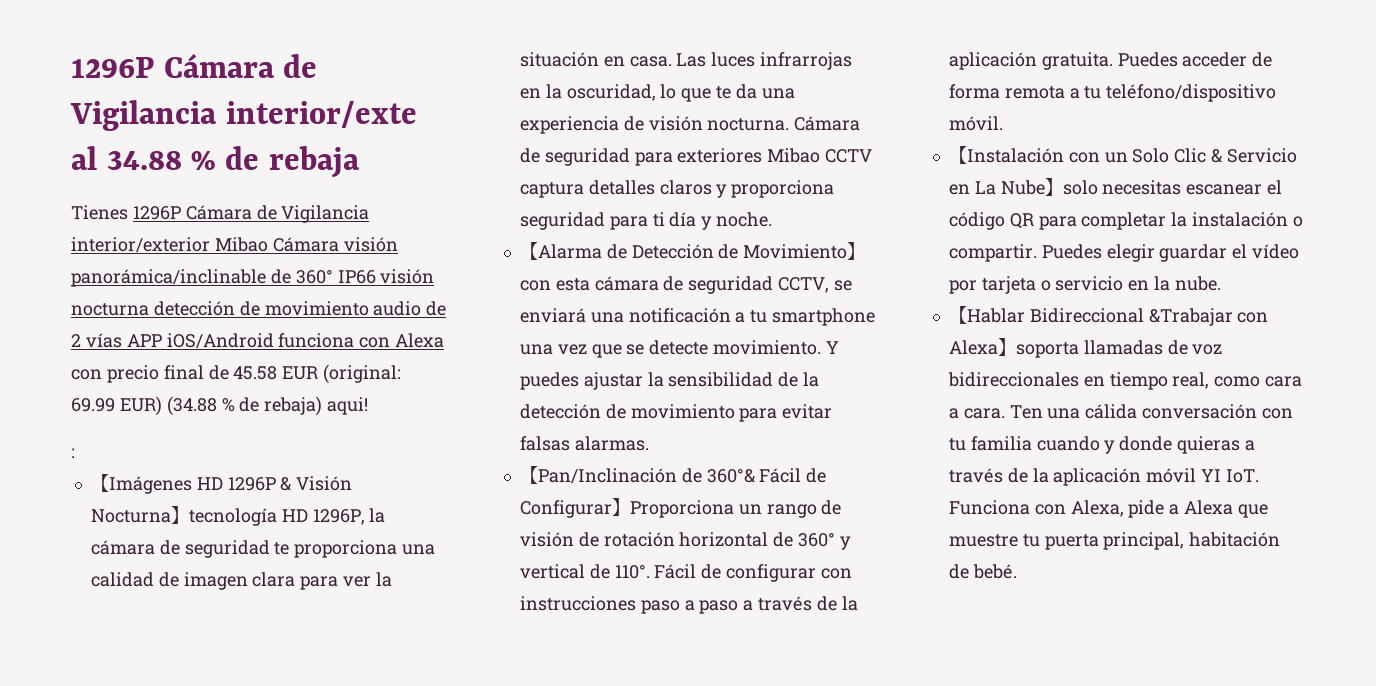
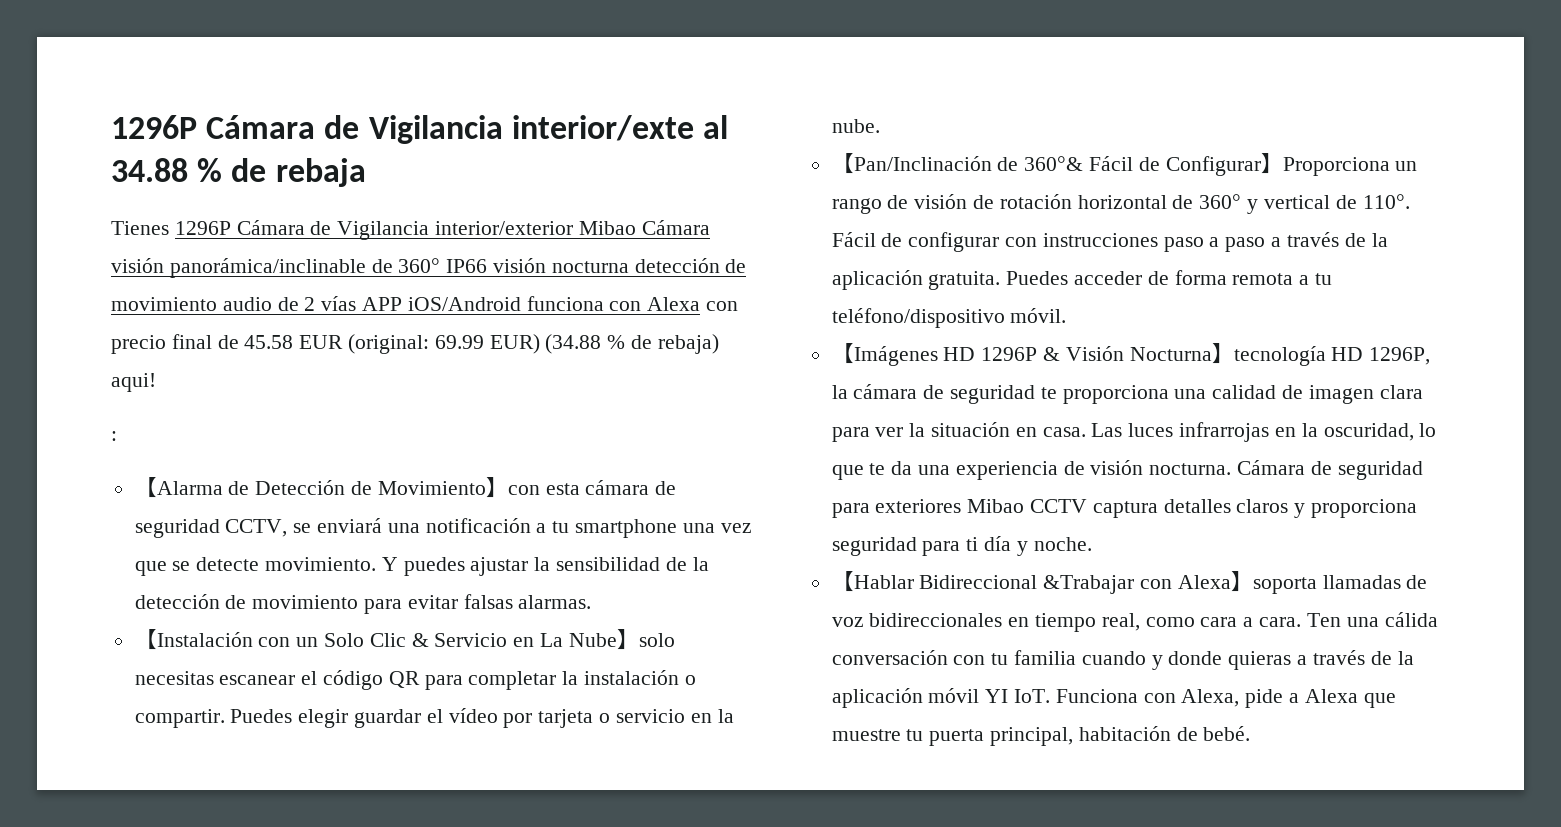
+ 【Alarma de Detección de Movimiento】con esta cámara de seguridad CCTV, se enviará una notificación a tu smartphone una vez que se detecte movimiento. Y puedes ajustar la sensibilidad de la detección de movimiento para evitar falsas alarmas.
+ 【Instalación con un Solo Clic & Servicio en La Nube】solo necesitas escanear el código QR para completar la instalación o compartir. Puedes elegir guardar el vídeo por tarjeta o servicio en la nube.
+ 【Pan/Inclinación de 360°& Fácil de Configurar】Proporciona un rango de visión de rotación horizontal de 360° y vertical de 110°. Fácil de configurar con instrucciones paso a paso a través de la aplicación gratuita. Puedes acceder de forma remota a tu teléfono/dispositivo móvil.
- 【Alarma de Detección de Movimiento】con esta cámara de seguridad CCTV, se enviará una notificación a tu smartphone una vez que se detecte movimiento. Y puedes ajustar la sensibilidad de la detección de movimiento para evitar falsas alarmas.
- 【Pan/Inclinación de 360°& Fácil de Configurar】Proporciona un rango de visión de rotación horizontal de 360° y vertical de 110°. Fácil de configurar con instrucciones paso a paso a través de la aplicación gratuita. Puedes acceder de forma remota a tu teléfono/dispositivo móvil.
- 【Instalación con un Solo Clic & Servicio en La Nube】solo necesitas escanear el código QR para completar la instalación o compartir. Puedes elegir guardar el vídeo por tarjeta o servicio en la nube.

